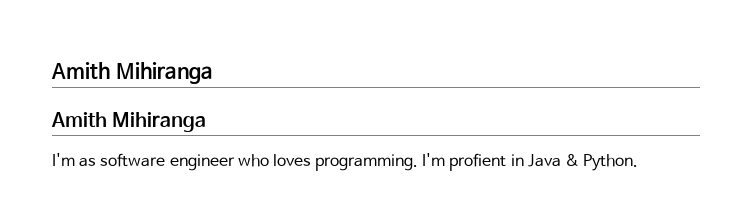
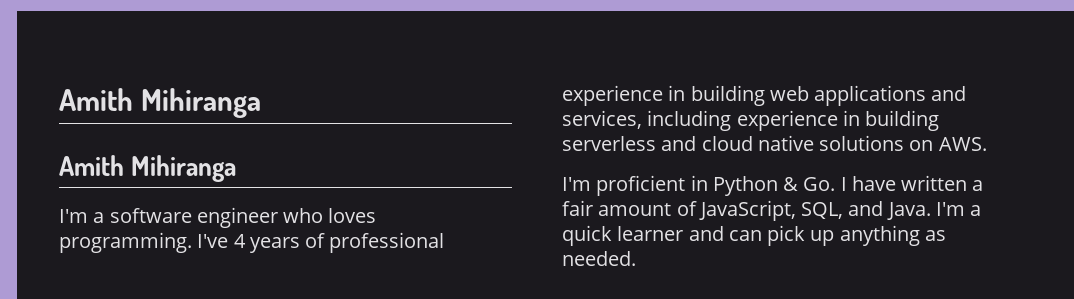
- I'm as software engineer who loves programming.
+ I'm a software engineer who loves programming.
- I'm profient in Java & Python.
+ I've 4 years of professional experience in building web applications and services, including experience in building serverless and cloud native solutions on AWS.
+ I'm proficient in Python & Go. I have written a fair amount of JavaScript, SQL, and Java. I'm a quick learner and can pick up anything as needed.

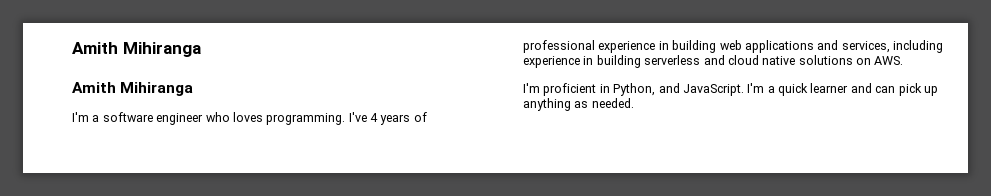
- I'm proficient in Python & Go. I have written a fair amount of JavaScript, SQL, and Java.
+ I'm proficient in Python, and JavaScript.

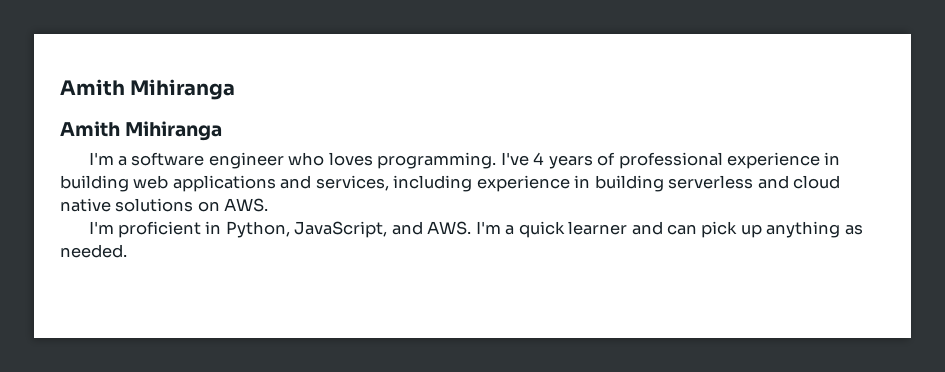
- I'm proficient in Python, and JavaScript. I'm a quick learner and can pick up anything as needed.
+ I'm proficient in Python, JavaScript, and AWS. I'm a quick learner and can pick up anything as needed.

